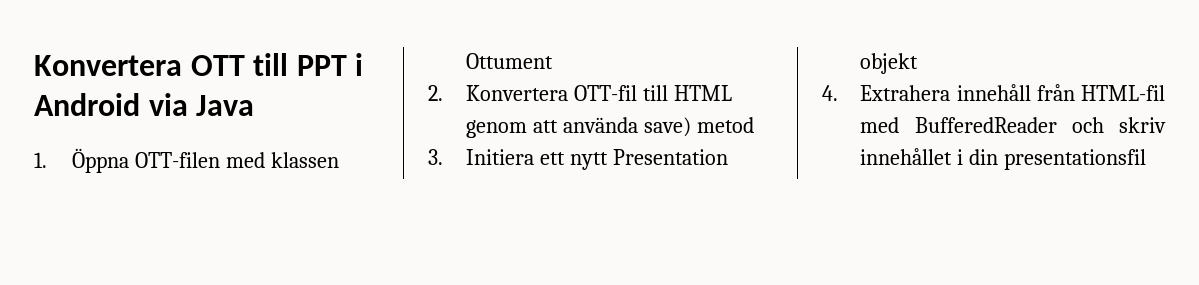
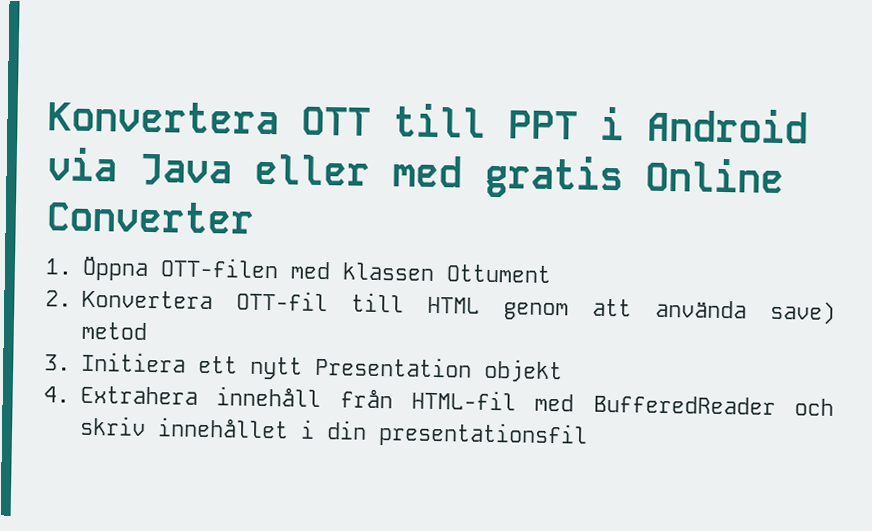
- Konvertera OTT till PPT i Android via Java
+ Konvertera OTT till PPT i Android via Java eller med gratis Online Converter

